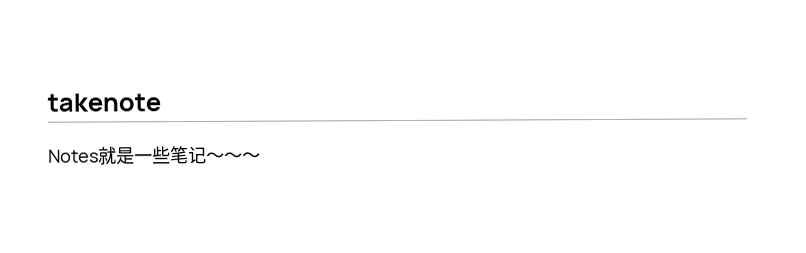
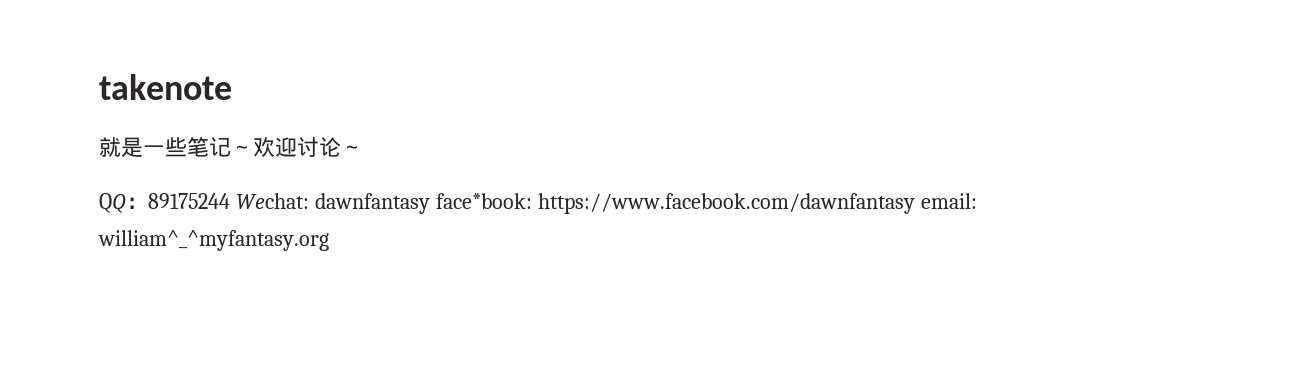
- Notes就是一些笔记～～～
+ 就是一些笔记～欢迎讨论～
+ QQ：89175244 Wechat: dawnfantasy face*book: https://www.facebook.com/dawnfantasy email: william^_^myfantasy.org

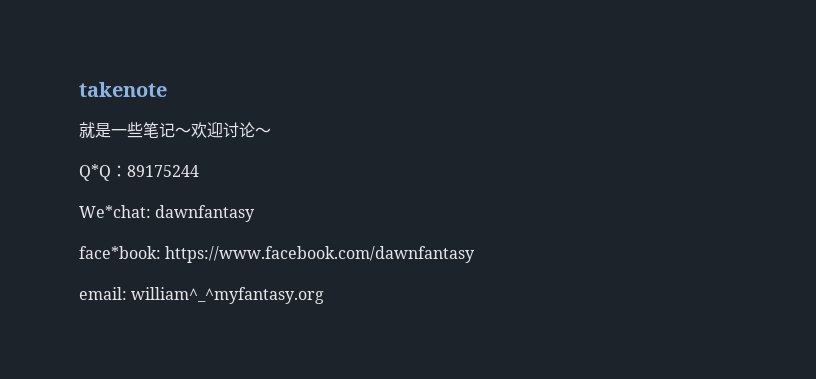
- QQ：89175244 Wechat: dawnfantasy face*book: https://www.facebook.com/dawnfantasy email: william^_^myfantasy.org
+ Q*Q：89175244
+ We*chat: dawnfantasy
+ face*book: https://www.facebook.com/dawnfantasy
+ email: william^_^myfantasy.org

